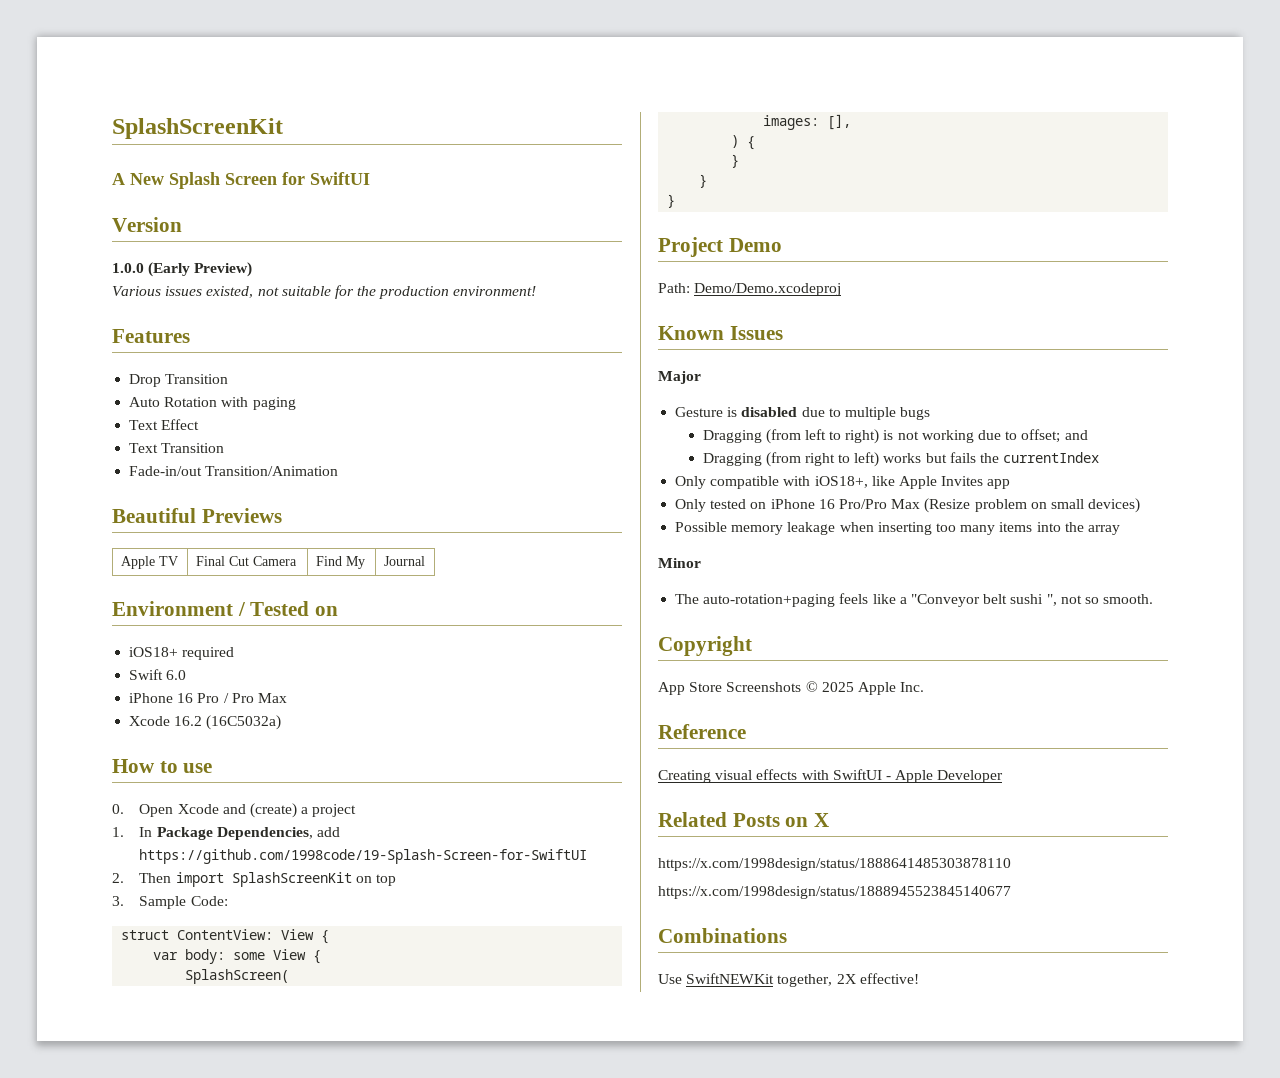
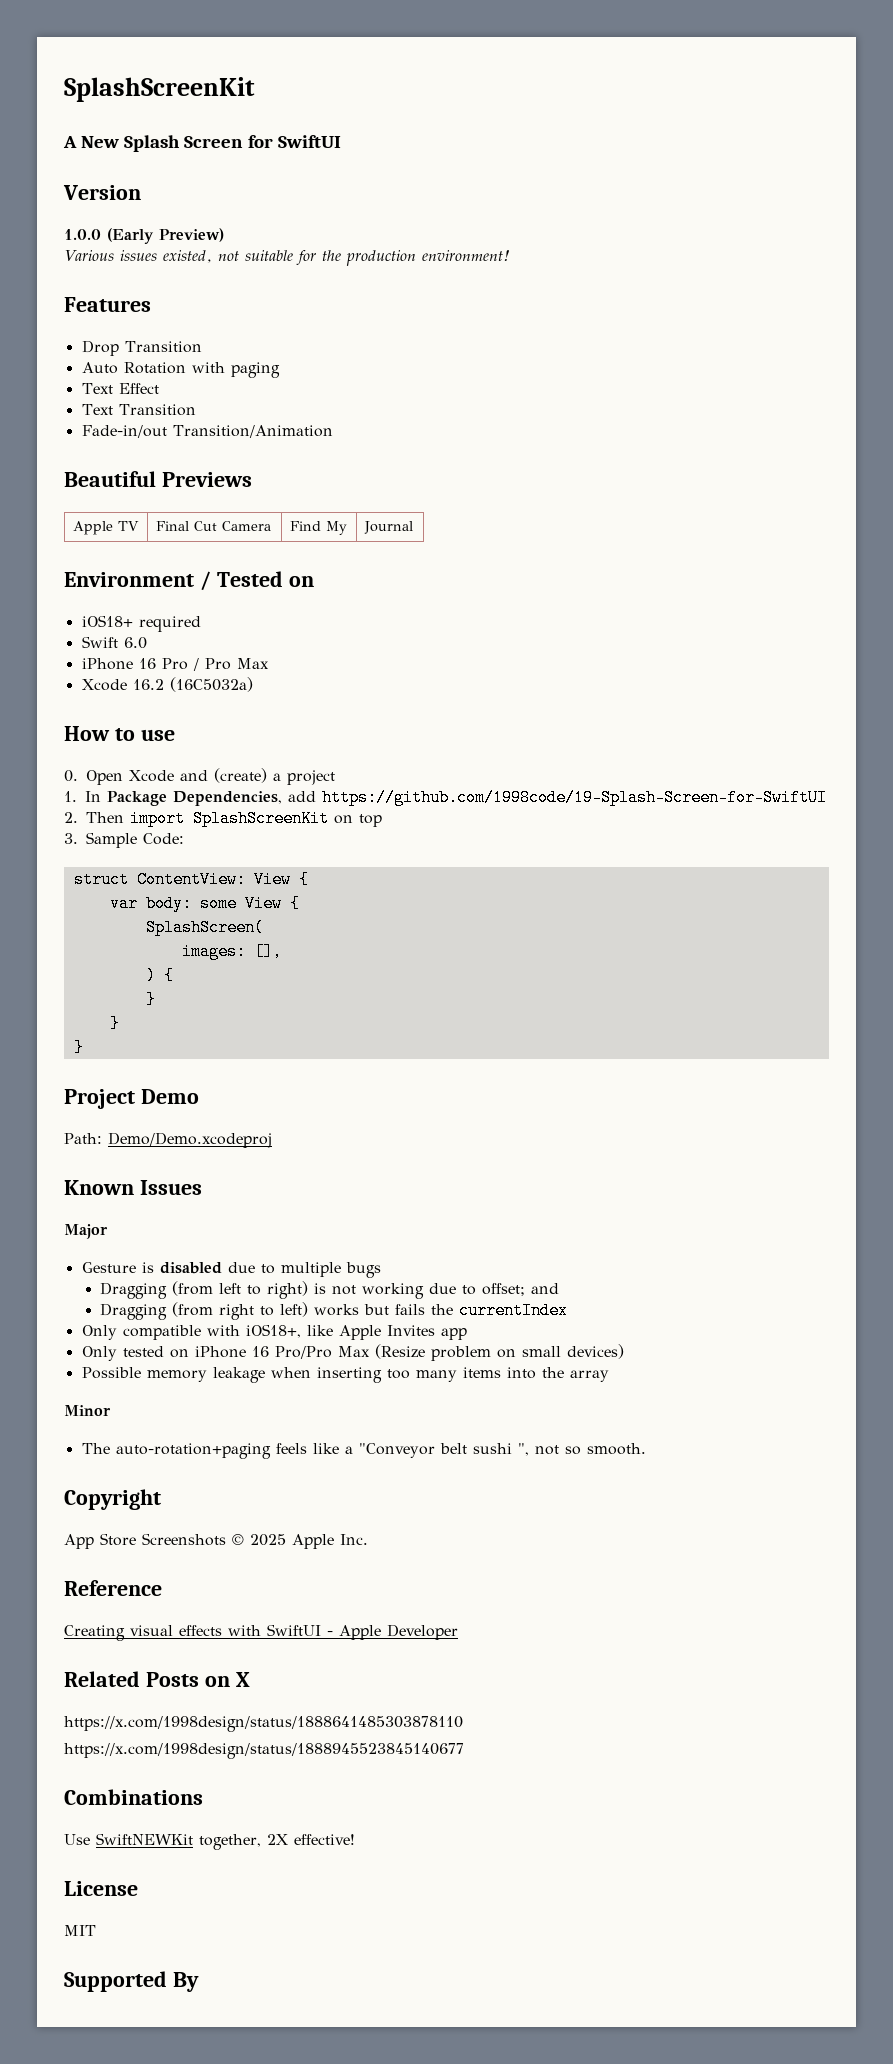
+ License
+ MIT
+ Supported By

